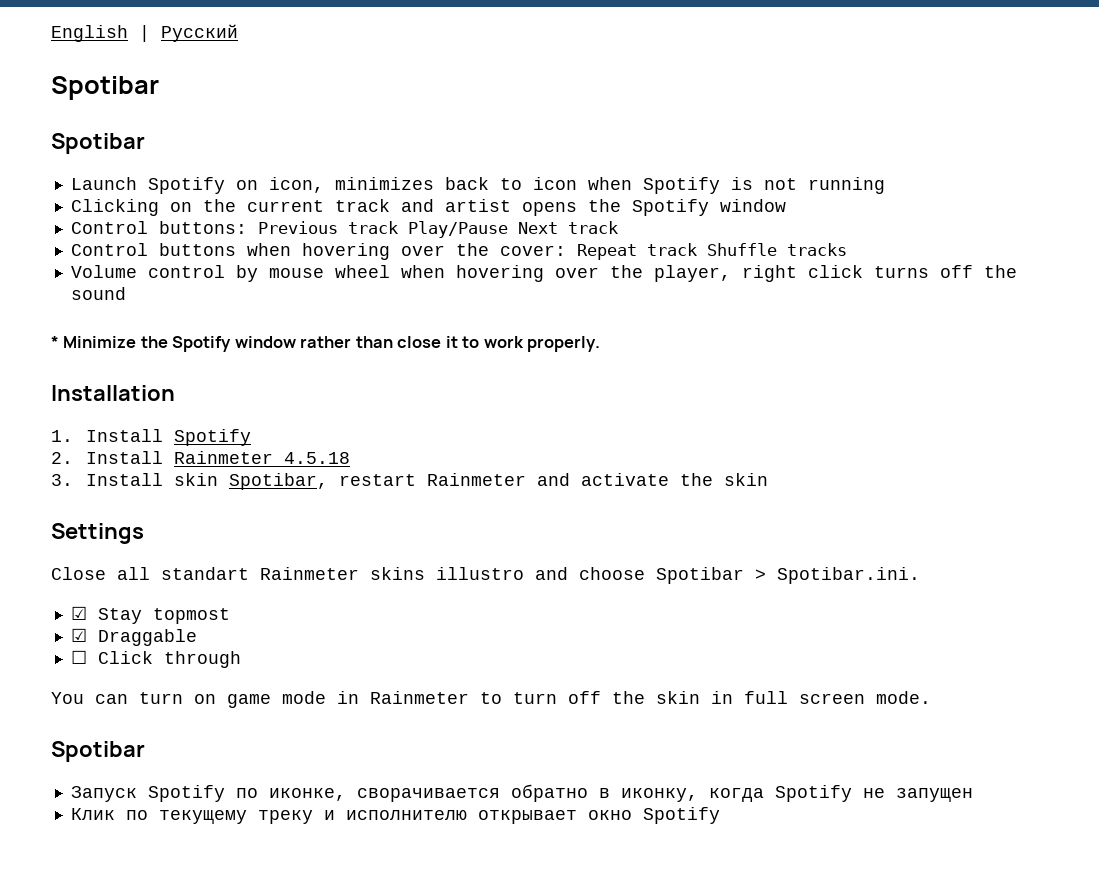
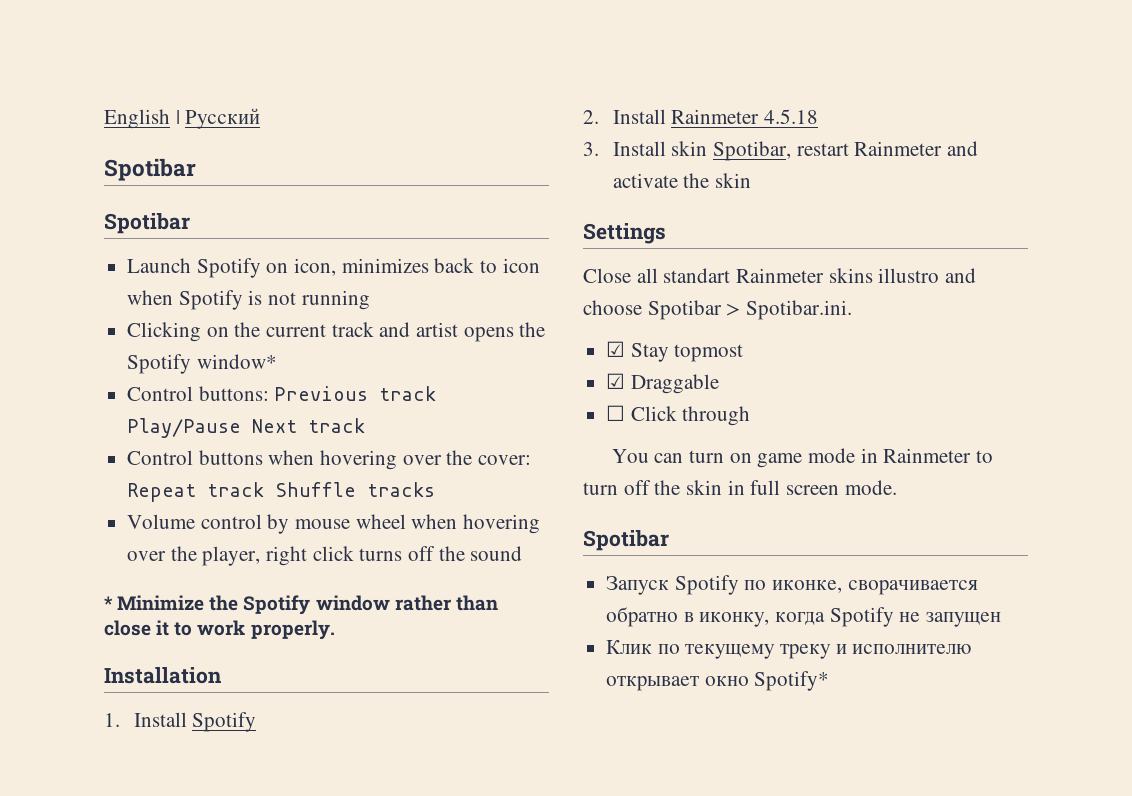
- Clicking on the current track and artist opens the Spotify window
+ Clicking on the current track and artist opens the Spotify window*
- Клик по текущему треку и исполнителю открывает окно Spotify
+ Клик по текущему треку и исполнителю открывает окно Spotify*

